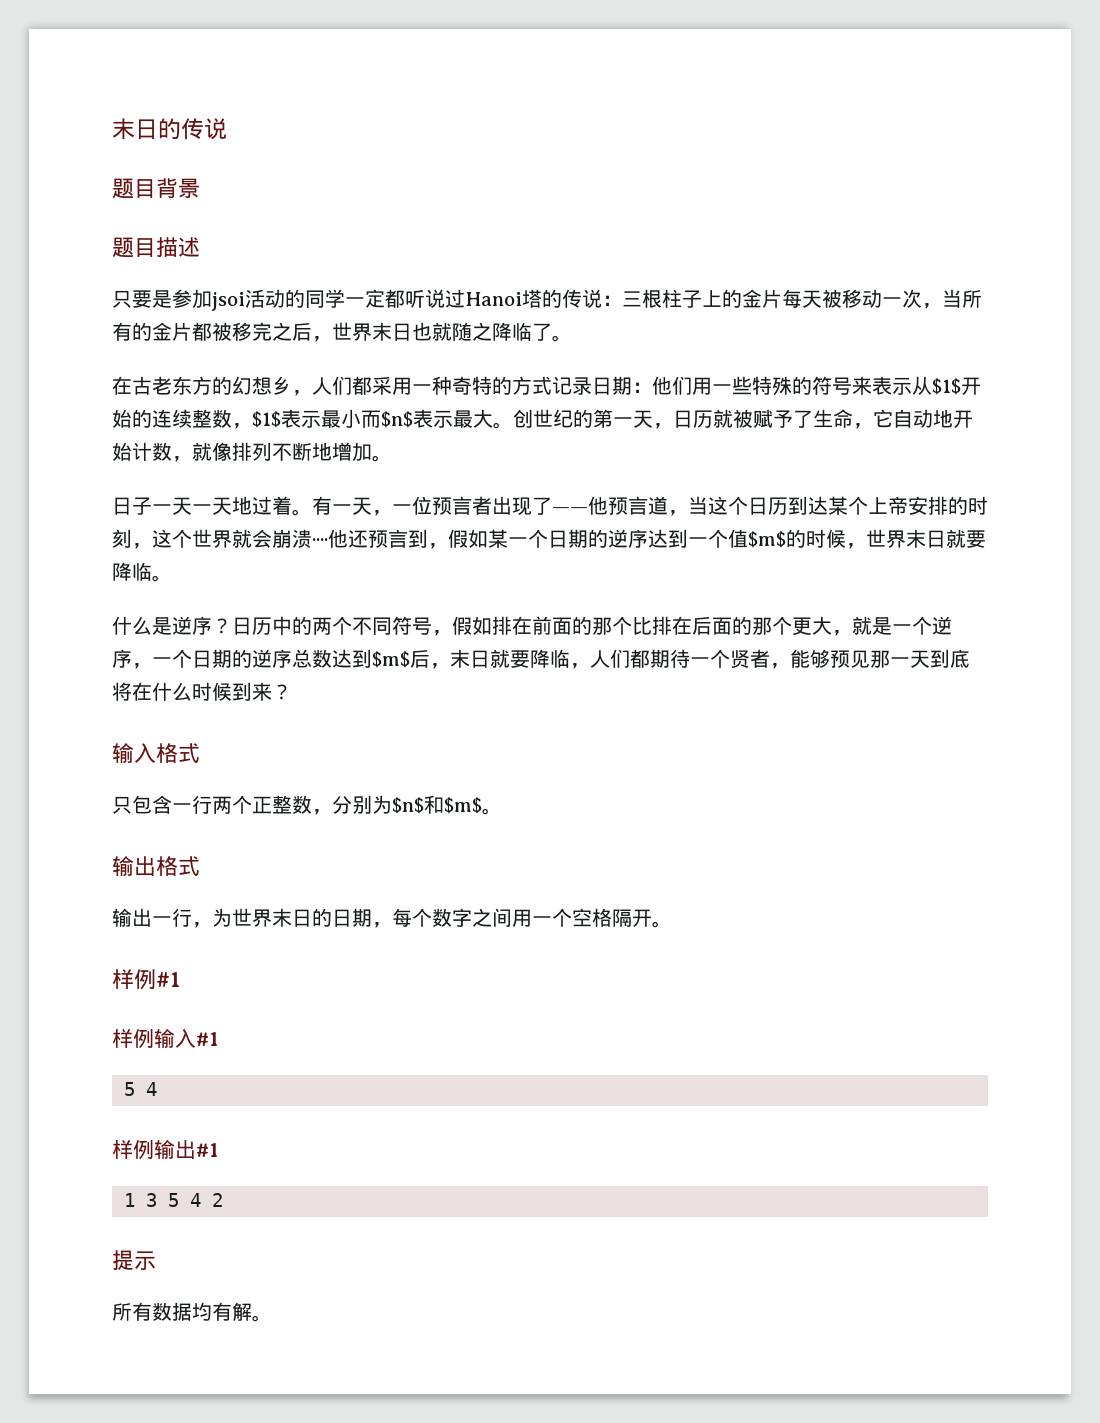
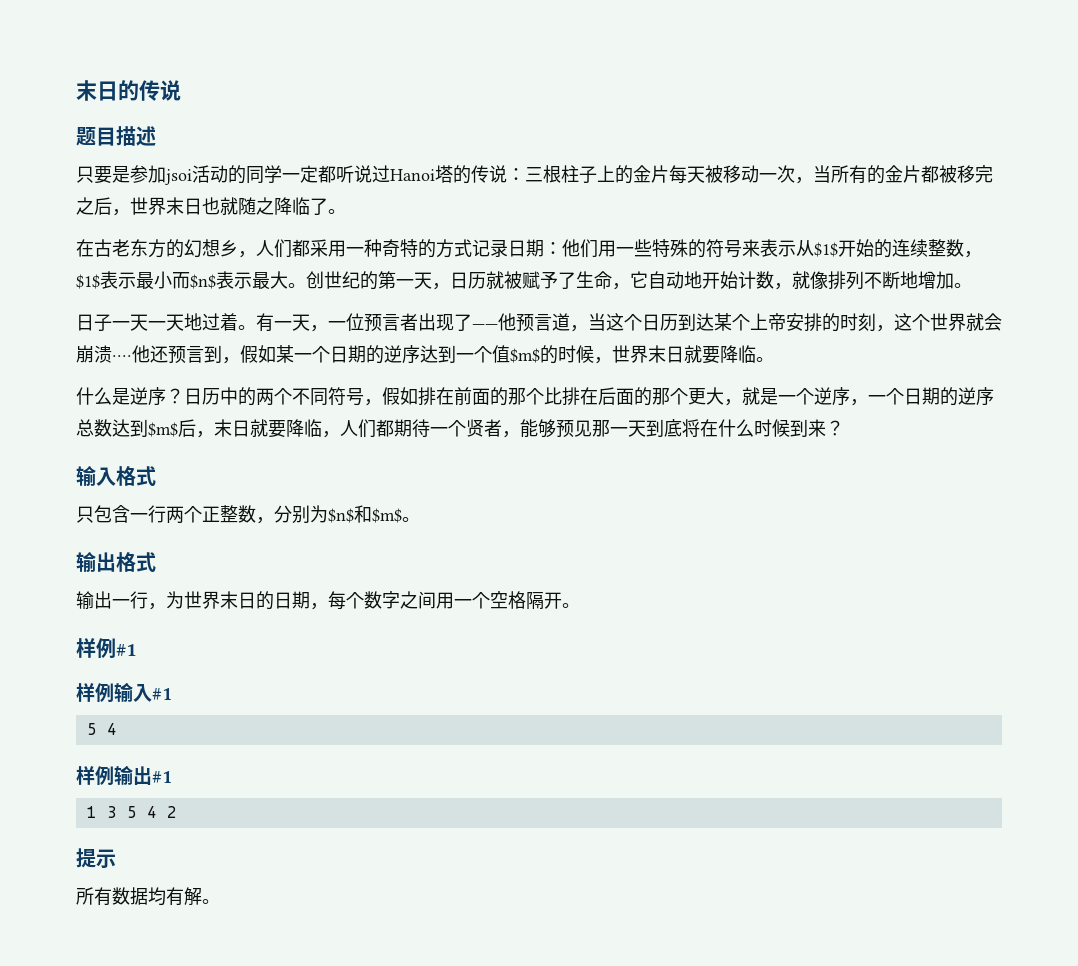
- 题目背景

